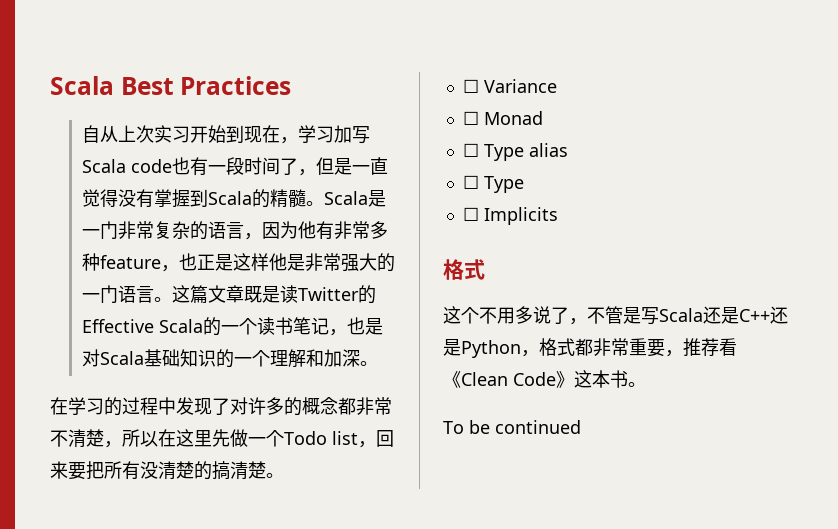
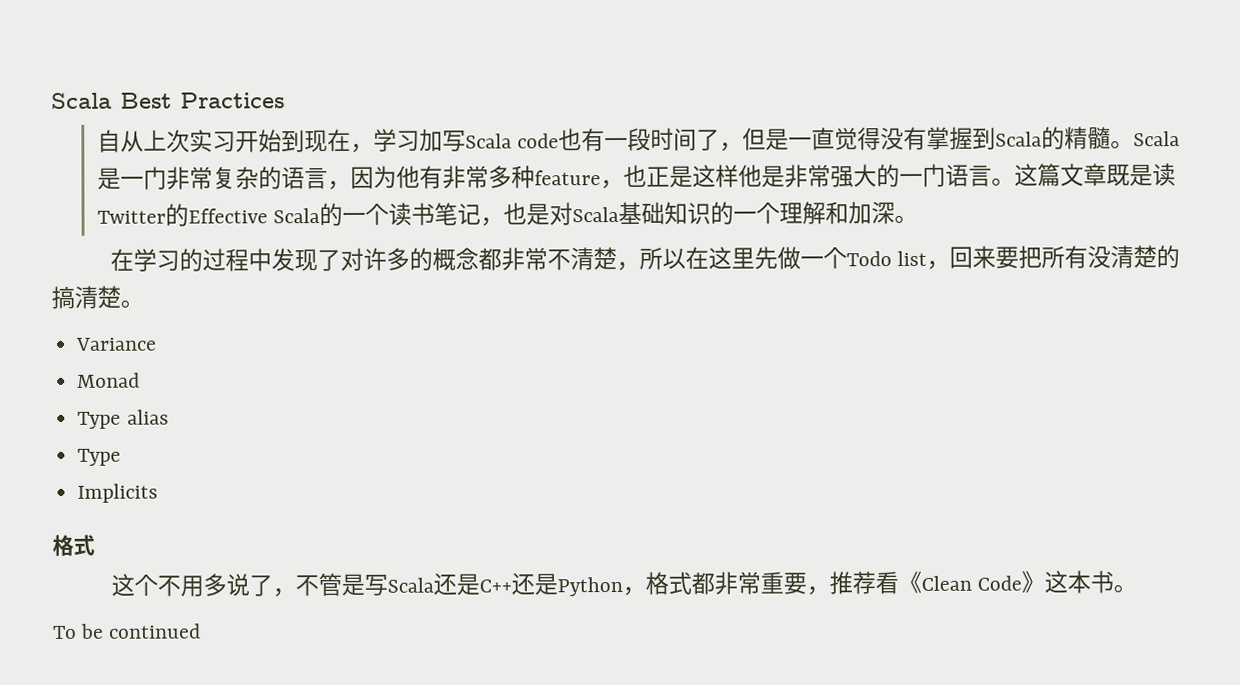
- ☐ Variance
+ Variance
- ☐ Monad
+ Monad
- ☐ Type alias
- ☐ Type
+ Type alias
+ Type
- ☐ Implicits
+ Implicits

